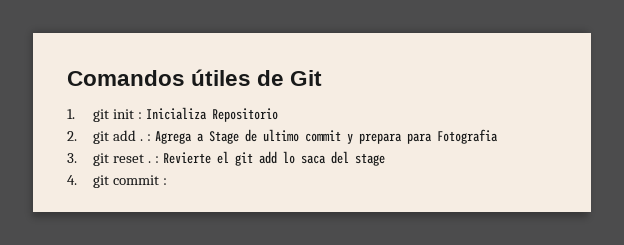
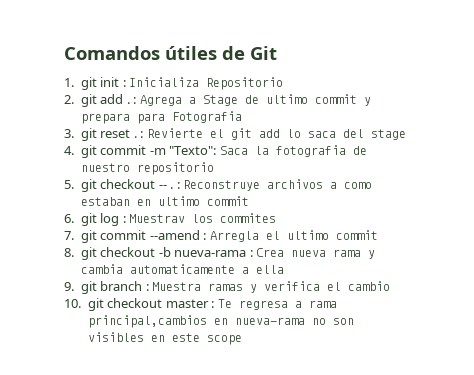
- 4. git commit :
+ 4. git commit -m "Texto": Saca la fotografia de nuestro repositorio
+ 5. git checkout -- . : Reconstruye archivos a como estaban en ultimo commit
+ 6. git log : Muestrav los commites
+ 7. git commit --amend : Arregla el ultimo commit
+ 8. git checkout -b nueva-rama : Crea nueva rama y cambia automaticamente a ella
+ 9. git branch : Muestra ramas y verifica el cambio
+ 10. git checkout master : Te regresa a rama principal,cambios en nueva-rama no son visibles en este scope

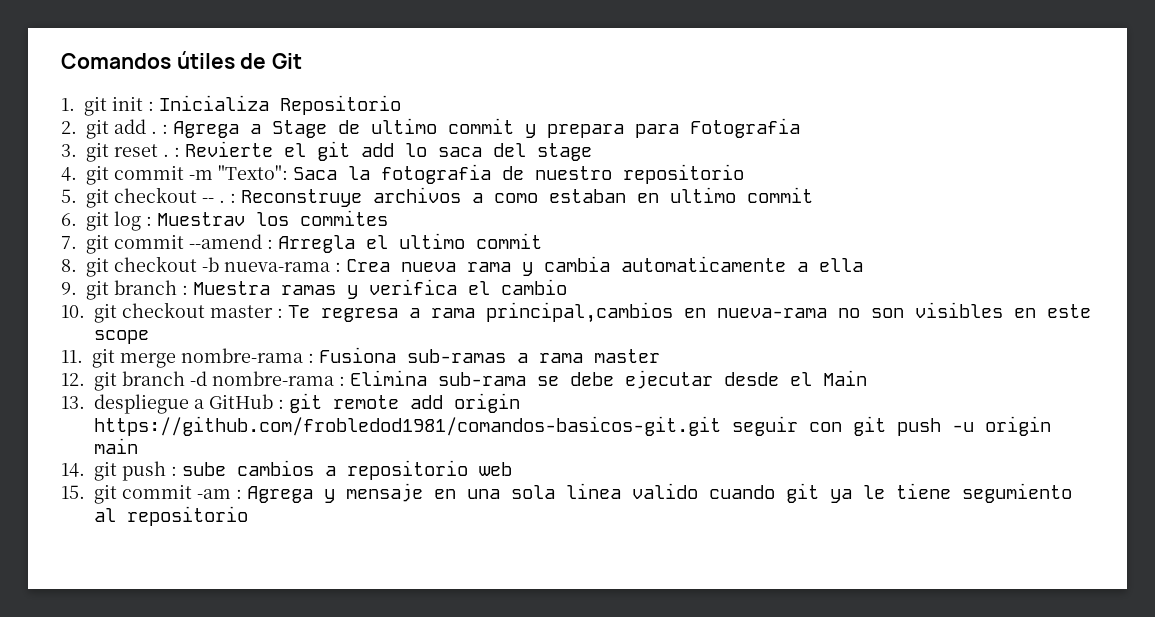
+ 11. git merge nombre-rama : Fusiona sub-ramas a rama master
+ 12. git branch -d nombre-rama : Elimina sub-rama se debe ejecutar desde el Main
+ 13. despliegue a GitHub : git remote add origin https://github.com/frobledod1981/comandos-basicos-git.git seguir con git push -u origin main
+ 14. git push : sube cambios a repositorio web
+ 15. git commit -am : Agrega y mensaje en una sola linea valido cuando git ya le tiene segumiento al repositorio

